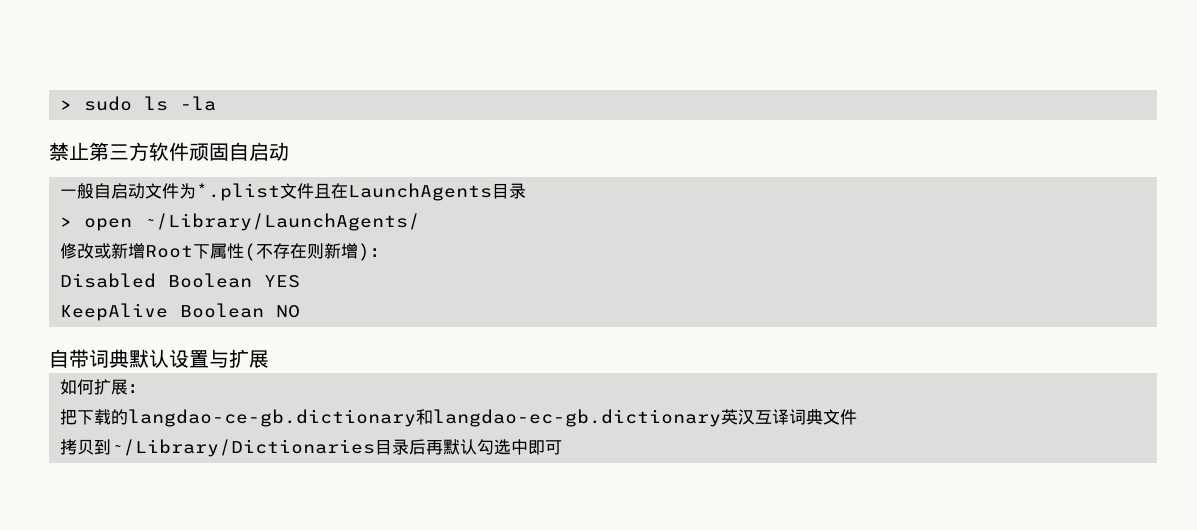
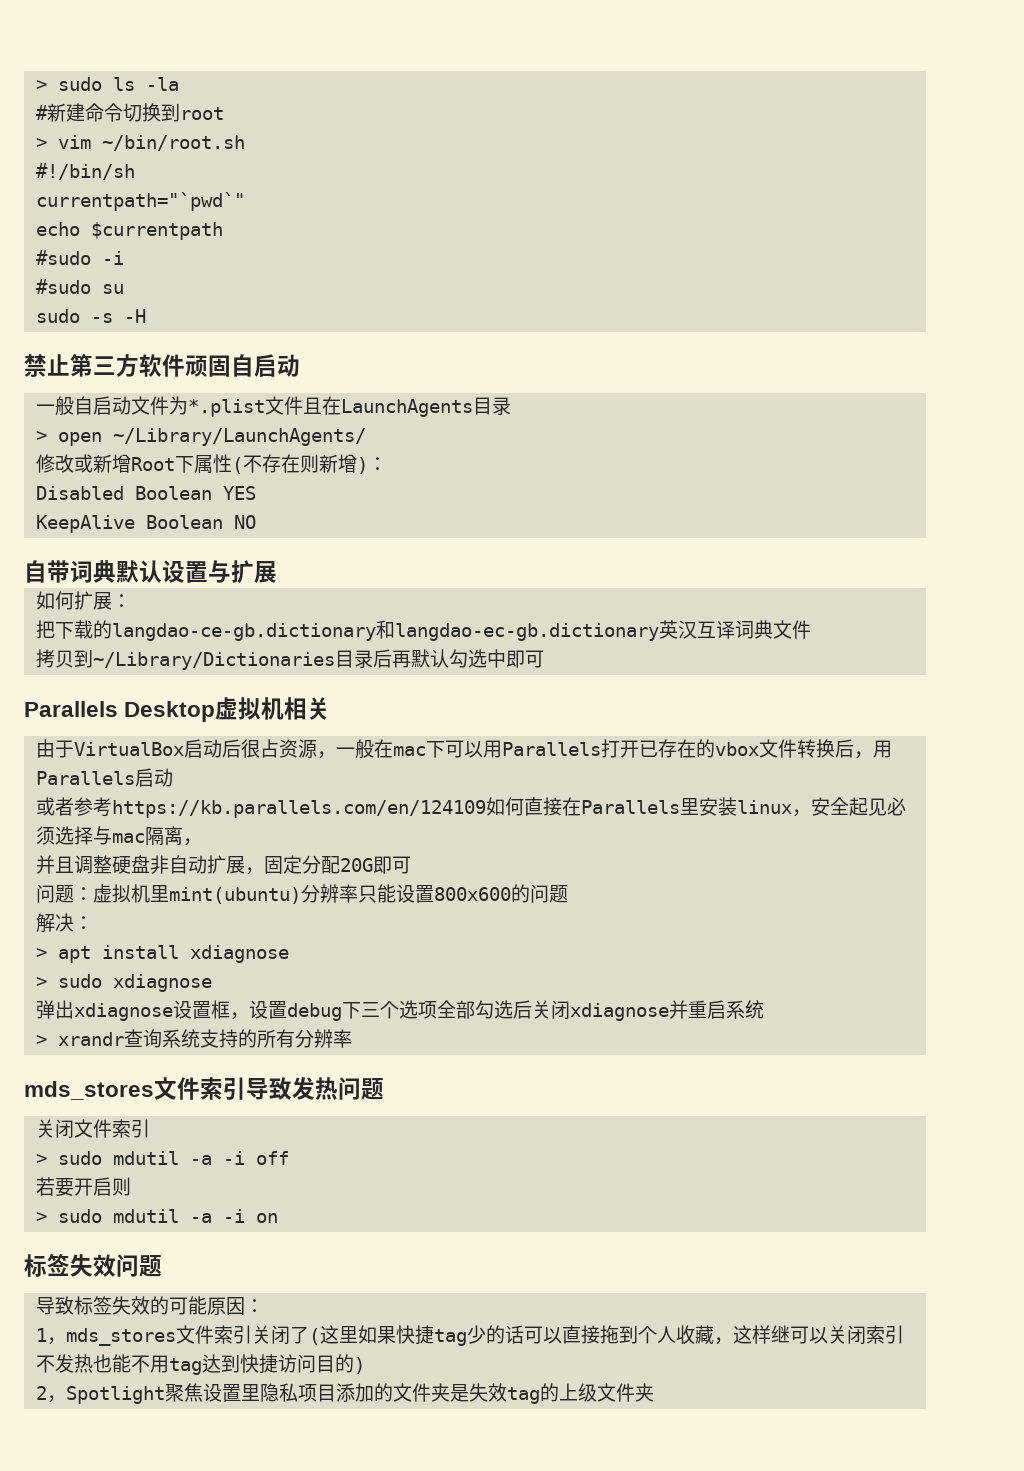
+ #新建命令切换到root
+ > vim ~/bin/root.sh
+ #!/bin/sh
+ currentpath="`pwd`"
+ echo $currentpath
+ #sudo -i
+ #sudo su
+ sudo -s -H
+ Parallels Desktop虚拟机相关
+ 由于VirtualBox启动后很占资源，一般在mac下可以用Parallels打开已存在的vbox文件转换后，用Parallels启动
+ 或者参考https://kb.parallels.com/en/124109如何直接在Parallels里安装linux，安全起见必须选择与mac隔离，
+ 并且调整硬盘非自动扩展，固定分配20G即可
+ 问题：虚拟机里mint(ubuntu)分辨率只能设置800x600的问题
+ 解决：
+ > apt install xdiagnose
+ > sudo xdiagnose
+ 弹出xdiagnose设置框，设置debug下三个选项全部勾选后关闭xdiagnose并重启系统
+ > xrandr查询系统支持的所有分辨率
+ mds_stores文件索引导致发热问题
+ 关闭文件索引
+ > sudo mdutil -a -i off
+ 若要开启则
+ > sudo mdutil -a -i on
+ 标签失效问题
+ 导致标签失效的可能原因：
+ 1，mds_stores文件索引关闭了(这里如果快捷tag少的话可以直接拖到个人收藏，这样继可以关闭索引不发热也能不用tag达到快捷访问目的)
+ 2，Spotlight聚焦设置里隐私项目添加的文件夹是失效tag的上级文件夹

